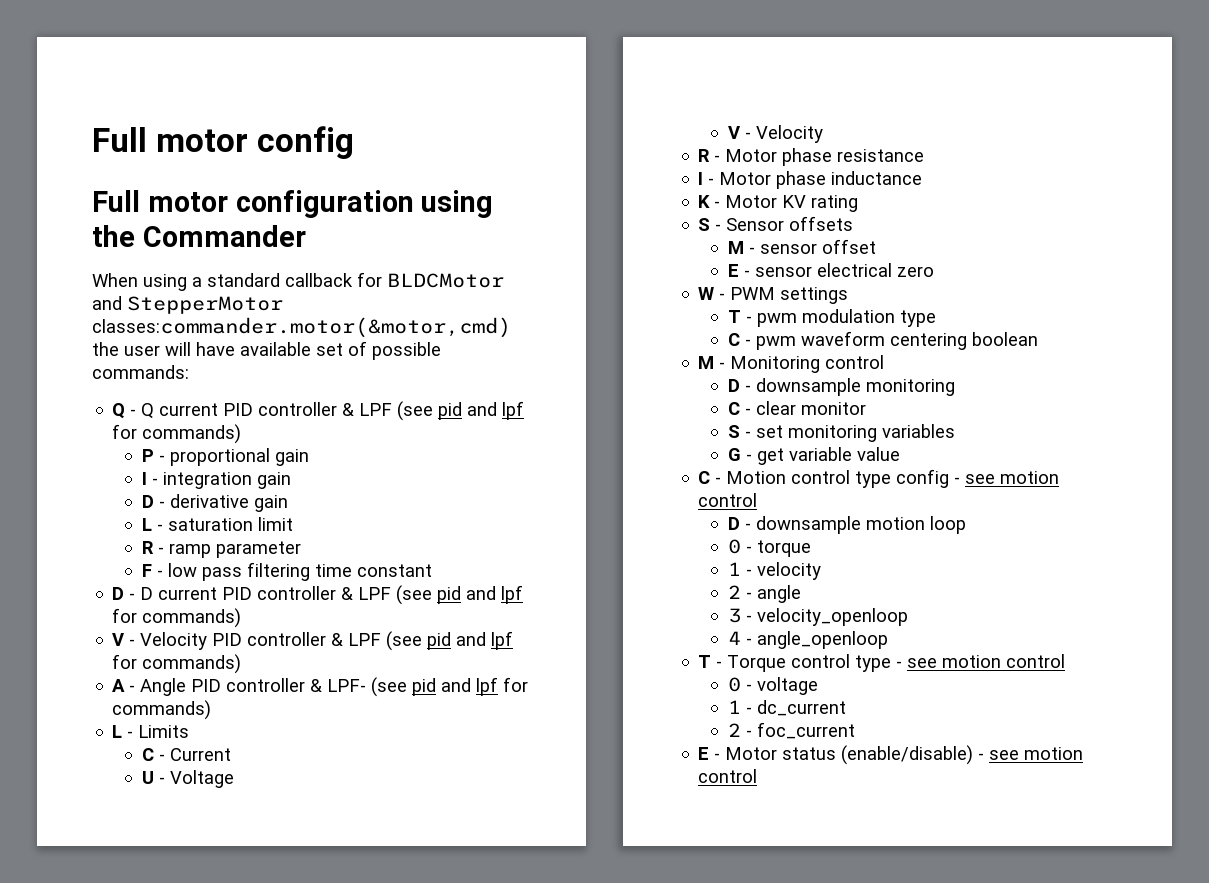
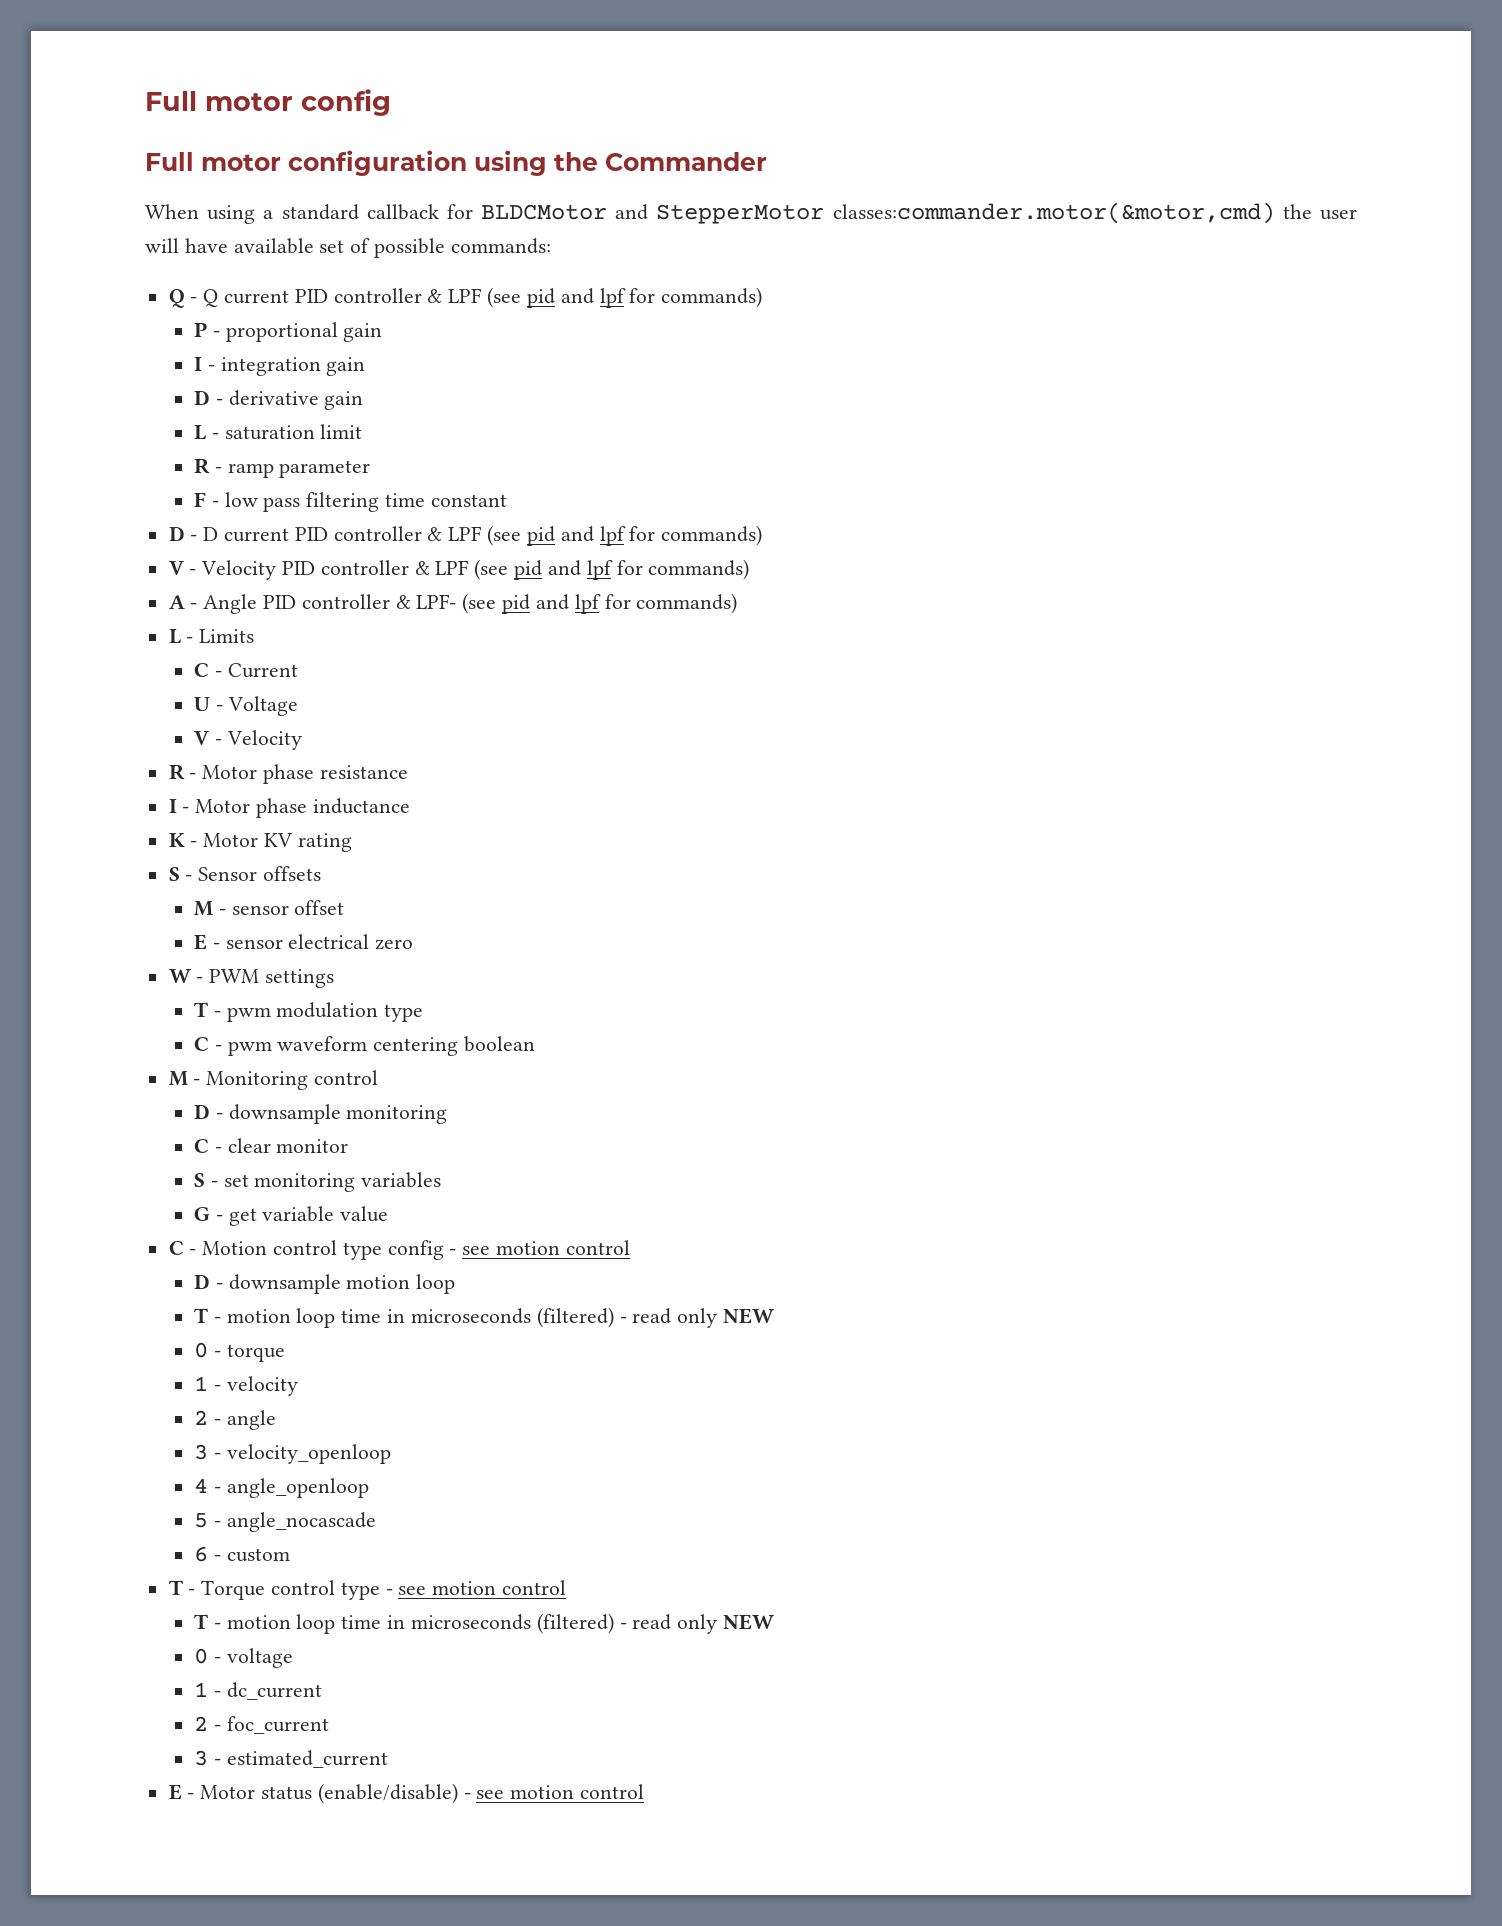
  D - downsample motion loop
+ T - motion loop time in microseconds (filtered) - read only NEW
+ 5 - angle_nocascade
+ 6 - custom
  T - Torque control type - see motion control
+ T - motion loop time in microseconds (filtered) - read only NEW
+ 3 - estimated_current

